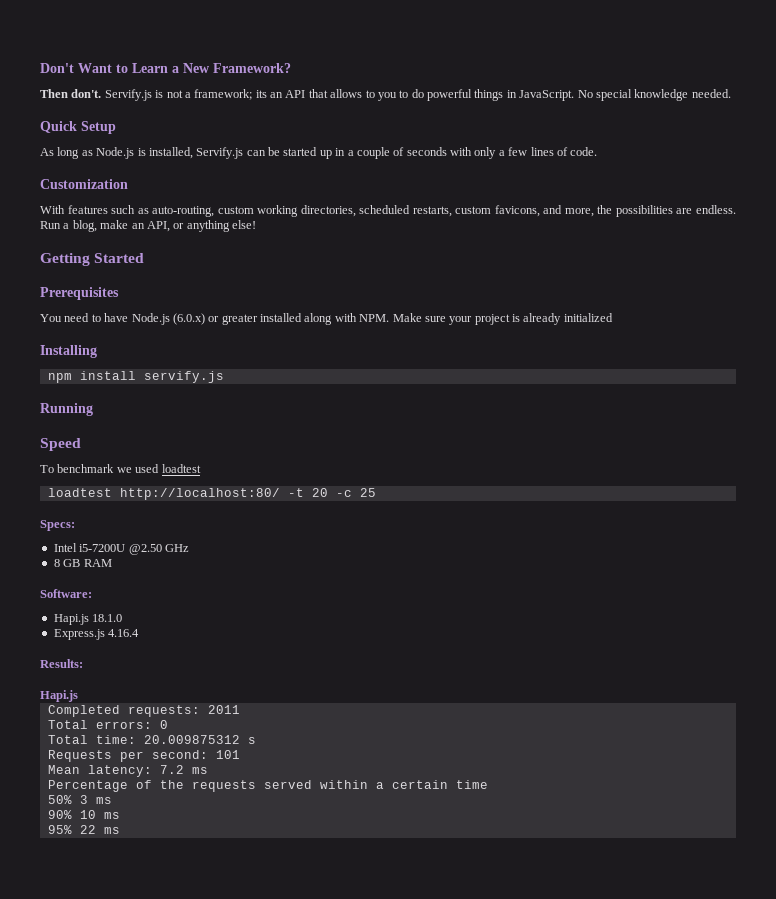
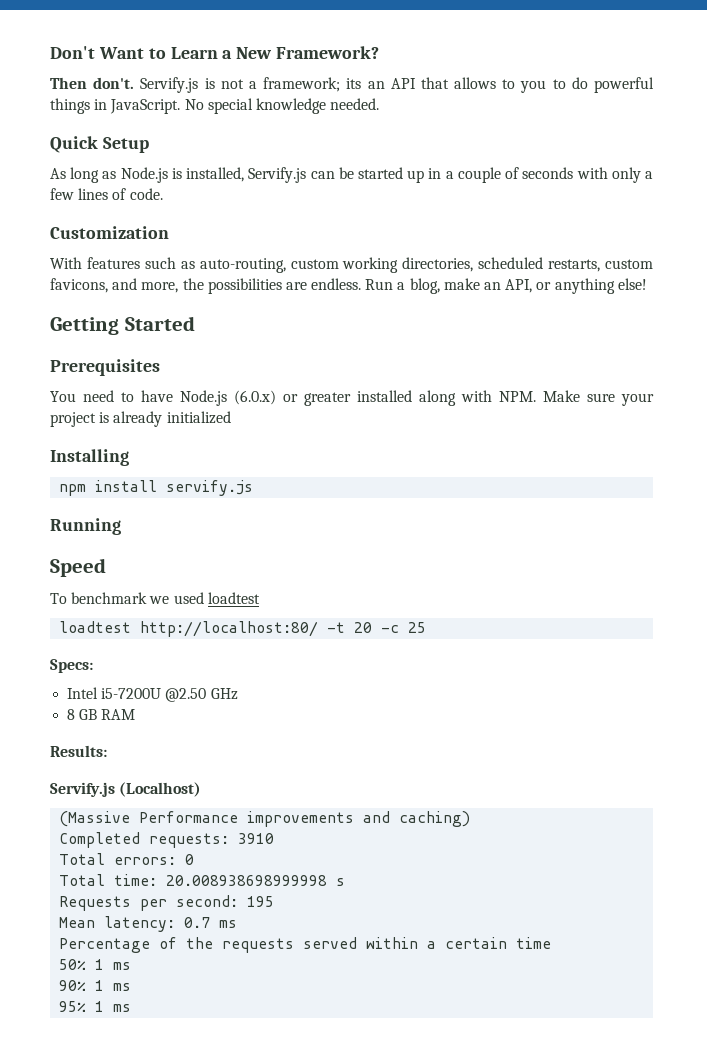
- Software:
- Hapi.js 18.1.0
- Express.js 4.16.4
  Results:
- Hapi.js
+ Servify.js (Localhost)
+ (Massive Performance improvements and caching)
- Completed requests: 2011
+ Completed requests: 3910
- Total time: 20.009875312 s
+ Total time: 20.008938698999998 s
- Requests per second: 101
+ Requests per second: 195
- Mean latency: 7.2 ms
+ Mean latency: 0.7 ms
- 50% 3 ms
+ 50% 1 ms
- 90% 10 ms
+ 90% 1 ms
- 95% 22 ms
+ 95% 1 ms

